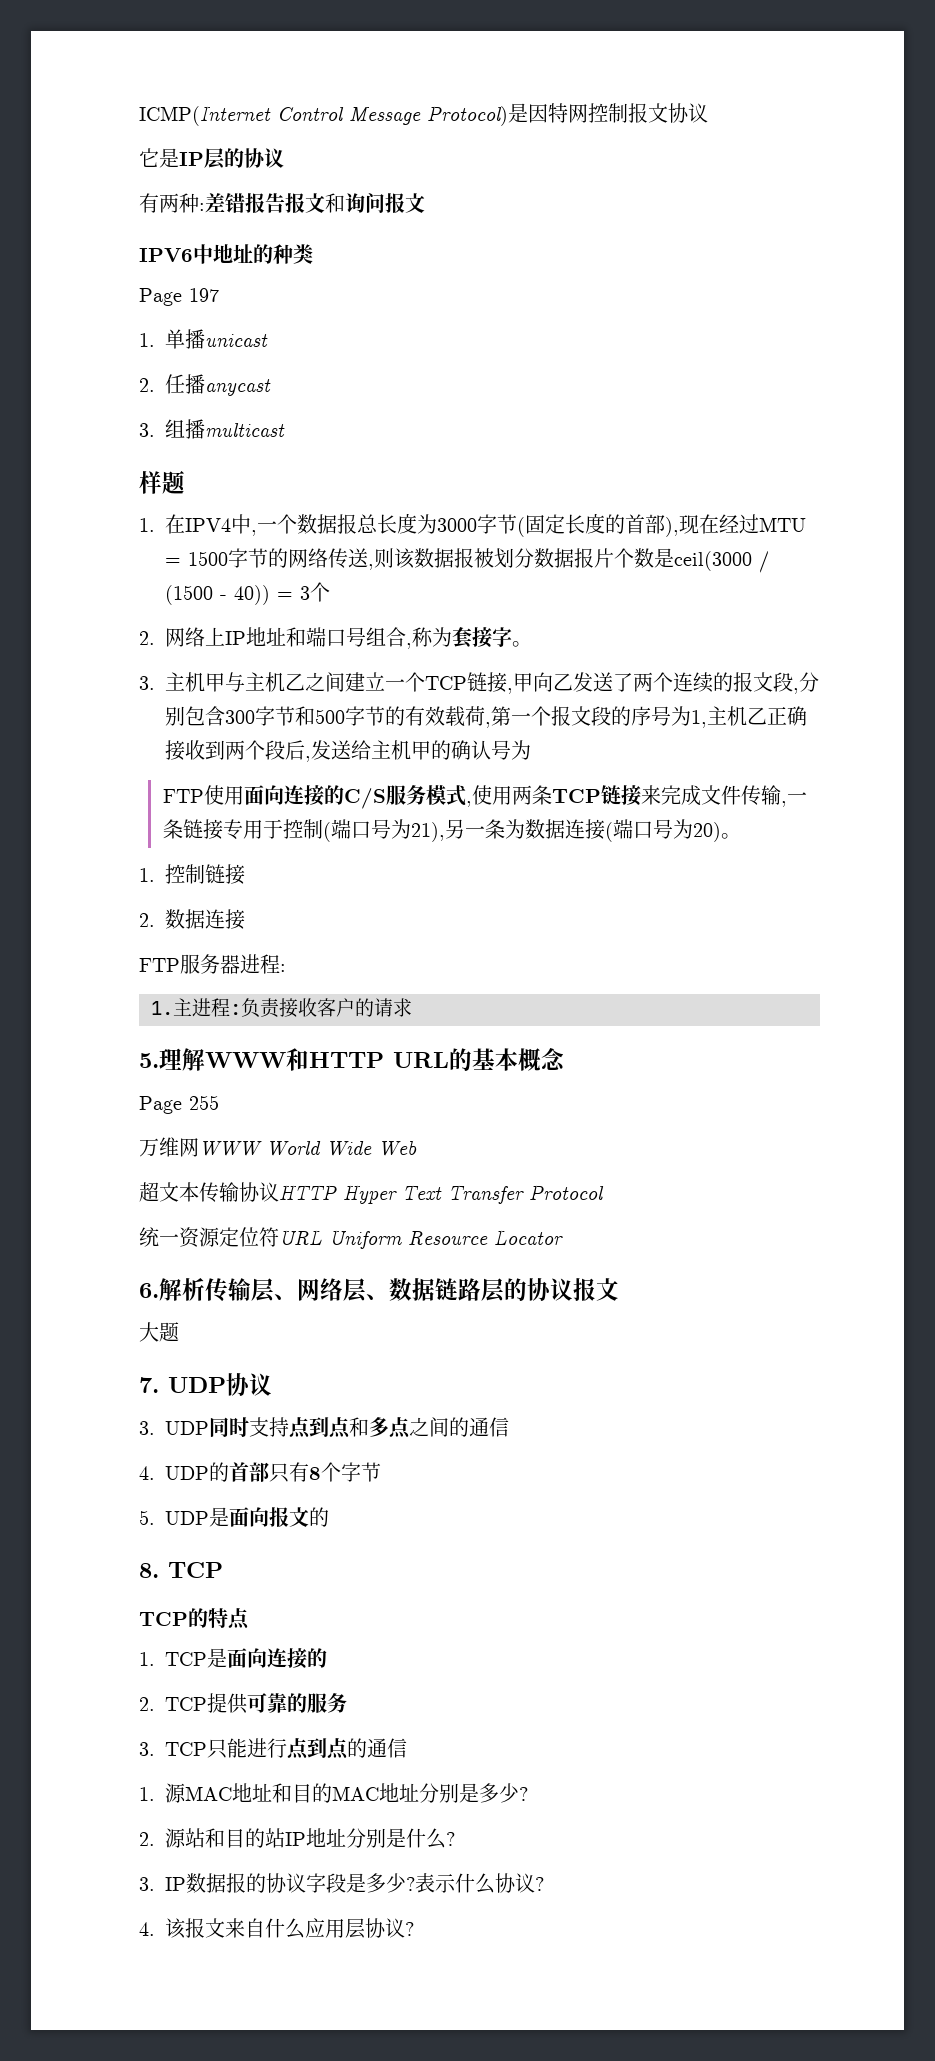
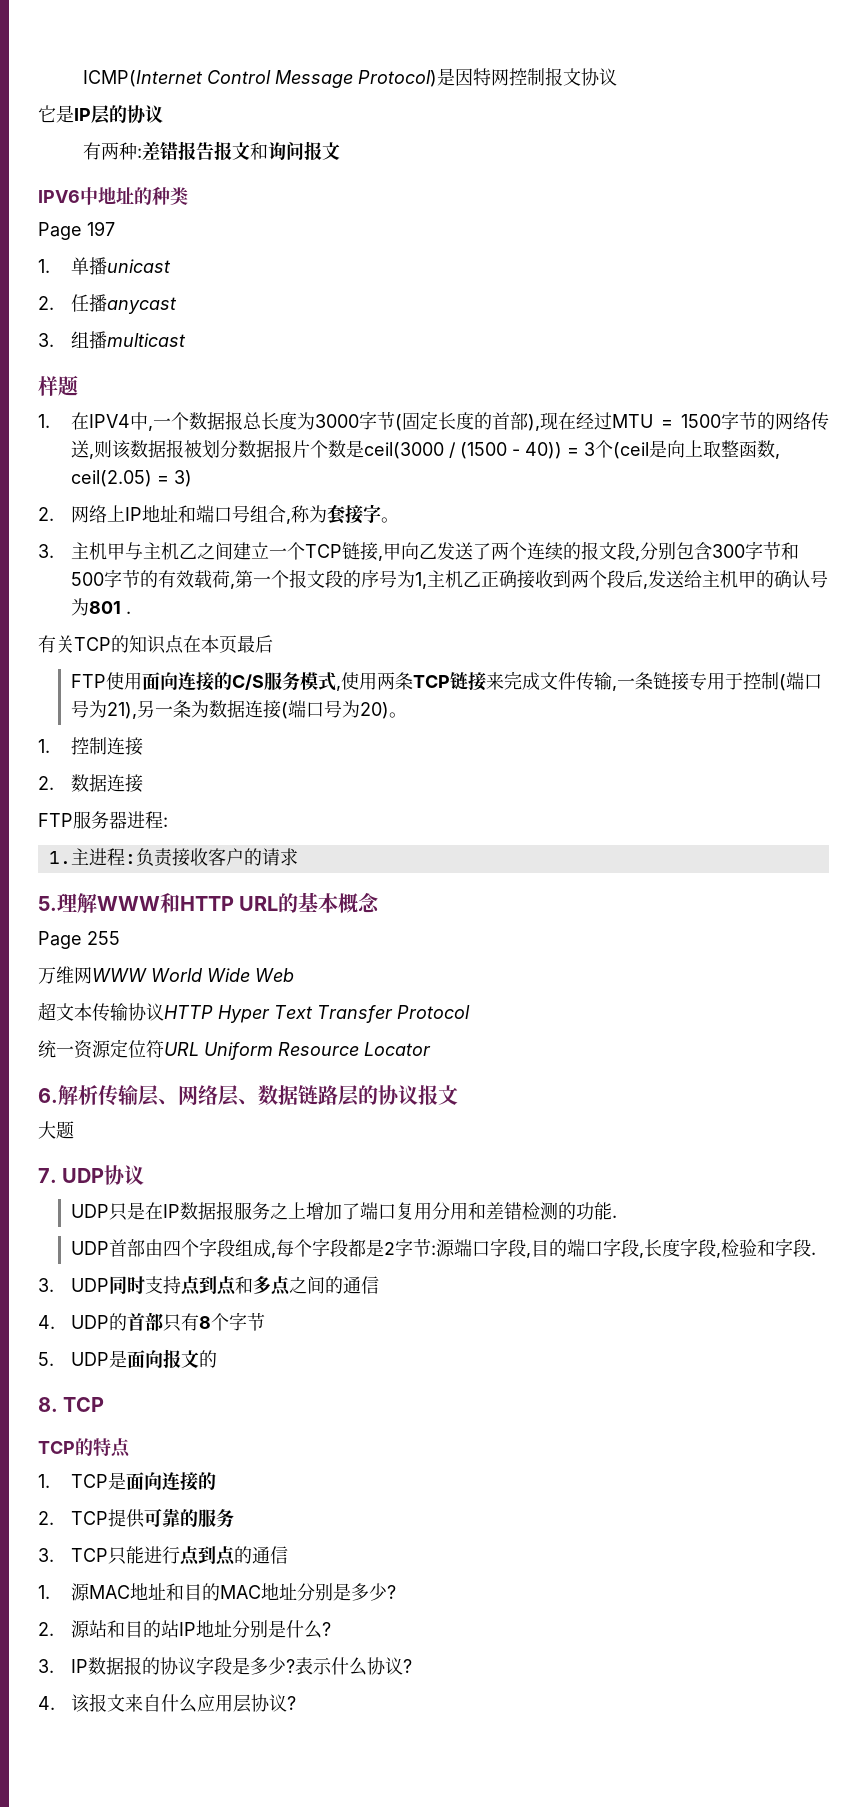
- 1.在IPV4中,一个数据报总长度为3000字节(固定长度的首部),现在经过MTU = 1500字节的网络传送,则该数据报被划分数据报片个数是ceil(3000 / (1500 - 40)) = 3个
+ 1.在IPV4中,一个数据报总长度为3000字节(固定长度的首部),现在经过MTU = 1500字节的网络传送,则该数据报被划分数据报片个数是ceil(3000 / (1500 - 40)) = 3个(ceil是向上取整函数, ceil(2.05) = 3)
- 3.主机甲与主机乙之间建立一个TCP链接,甲向乙发送了两个连续的报文段,分别包含300字节和500字节的有效载荷,第一个报文段的序号为1,主机乙正确接收到两个段后,发送给主机甲的确认号为
+ 3.主机甲与主机乙之间建立一个TCP链接,甲向乙发送了两个连续的报文段,分别包含300字节和500字节的有效载荷,第一个报文段的序号为1,主机乙正确接收到两个段后,发送给主机甲的确认号为801 .
+ 有关TCP的知识点在本页最后
- 1.控制链接
+ 1.控制连接
+ UDP只是在IP数据报服务之上增加了端口复用分用和差错检测的功能.
+ UDP首部由四个字段组成,每个字段都是2字节:源端口字段,目的端口字段,长度字段,检验和字段.

